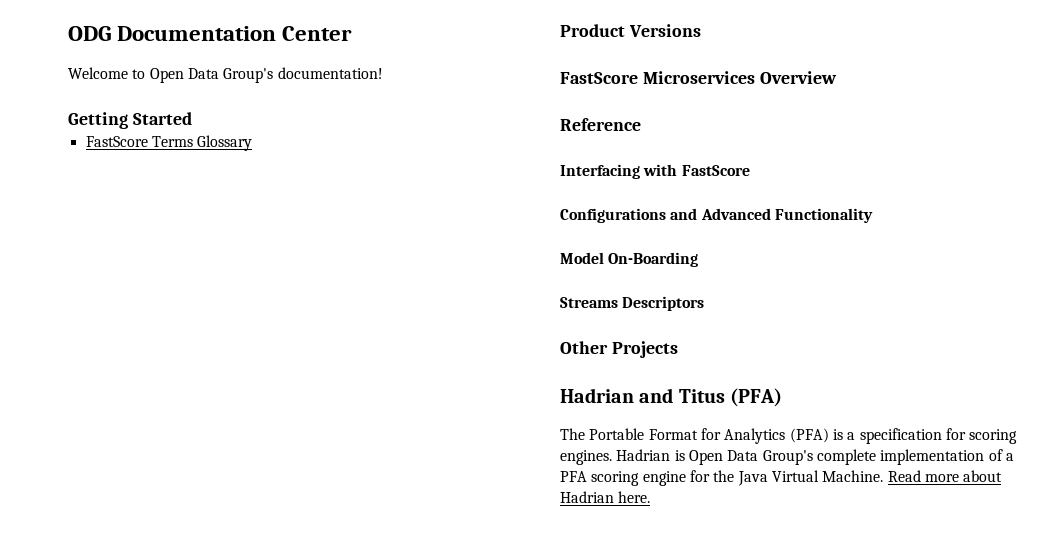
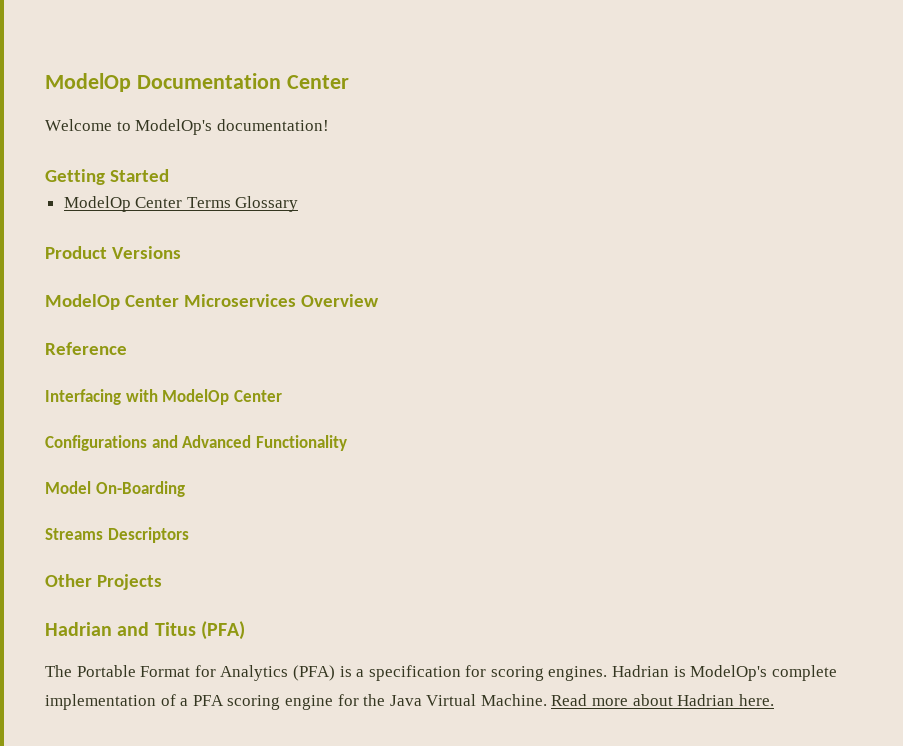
- ODG Documentation Center
+ ModelOp Documentation Center
- Welcome to Open Data Group's documentation!
+ Welcome to ModelOp's documentation!
- FastScore Terms Glossary
+ ModelOp Center Terms Glossary
- FastScore Microservices Overview
+ ModelOp Center Microservices Overview
- Interfacing with FastScore
+ Interfacing with ModelOp Center
- Hadrian is Open Data Group's complete implementation of a PFA scoring engine for the Java Virtual Machine.
+ Hadrian is ModelOp's complete implementation of a PFA scoring engine for the Java Virtual Machine.

